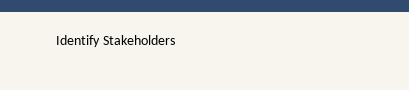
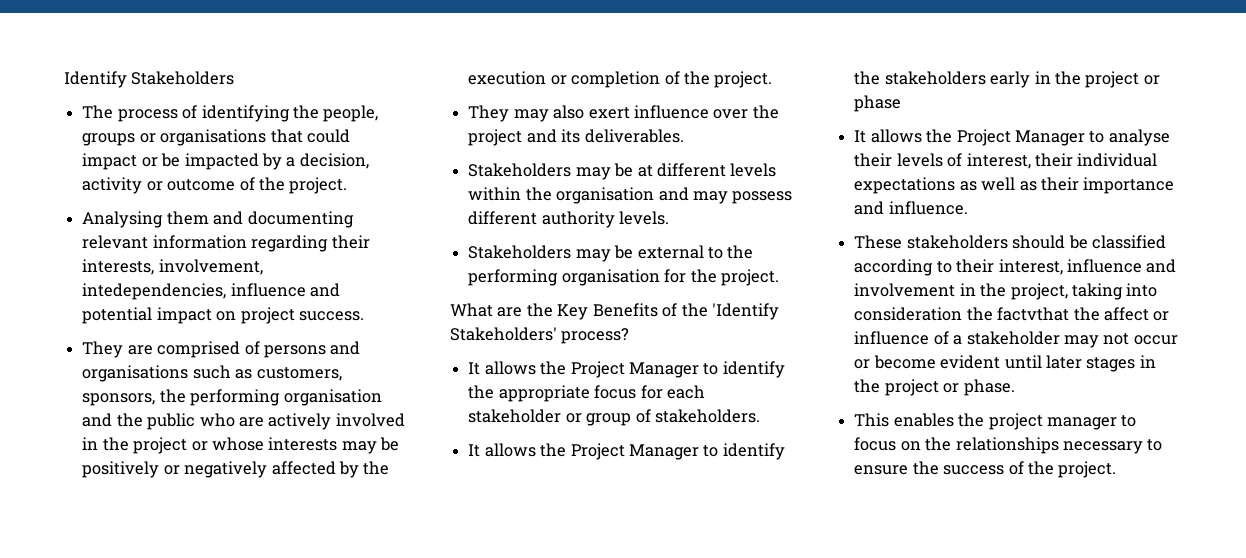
+ The process of identifying the people, groups or organisations that could impact or be impacted by a decision, activity or outcome of the project.
+ Analysing them and documenting relevant information regarding their interests, involvement, intedependencies, influence and potential impact on project success.
+ They are comprised of persons and organisations such as customers, sponsors, the performing organisation and the public who are actively involved in the project or whose interests may be positively or negatively affected by the execution or completion of the project.
+ They may also exert influence over the project and its deliverables.
+ Stakeholders may be at different levels within the organisation and may possess different authority levels.
+ Stakeholders may be external to the performing organisation for the project.
+ What are the Key Benefits of the 'Identify Stakeholders' process?
+ It allows the Project Manager to identify the appropriate focus for each stakeholder or group of stakeholders.
+ It allows the Project Manager to identify the stakeholders early in the project or phase
+ It allows the Project Manager to analyse their levels of interest, their individual expectations as well as their importance and influence.
+ These stakeholders should be classified according to their interest, influence and involvement in the project, taking into consideration the factvthat the affect or influence of a stakeholder may not occur or become evident until later stages in the project or phase.
+ This enables the project manager to focus on the relationships necessary to ensure the success of the project.

